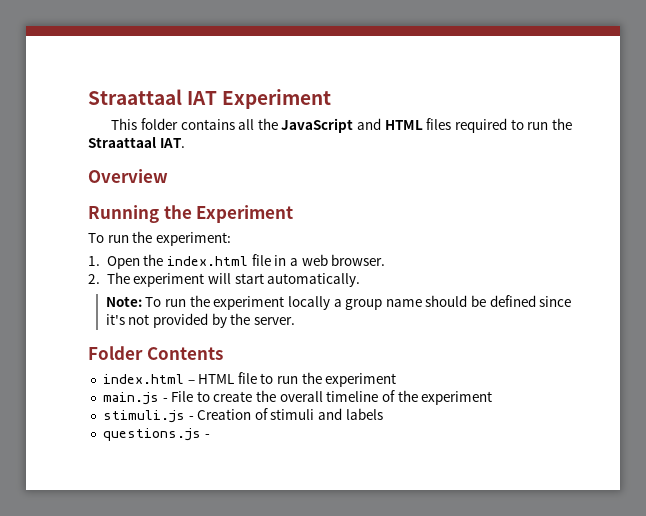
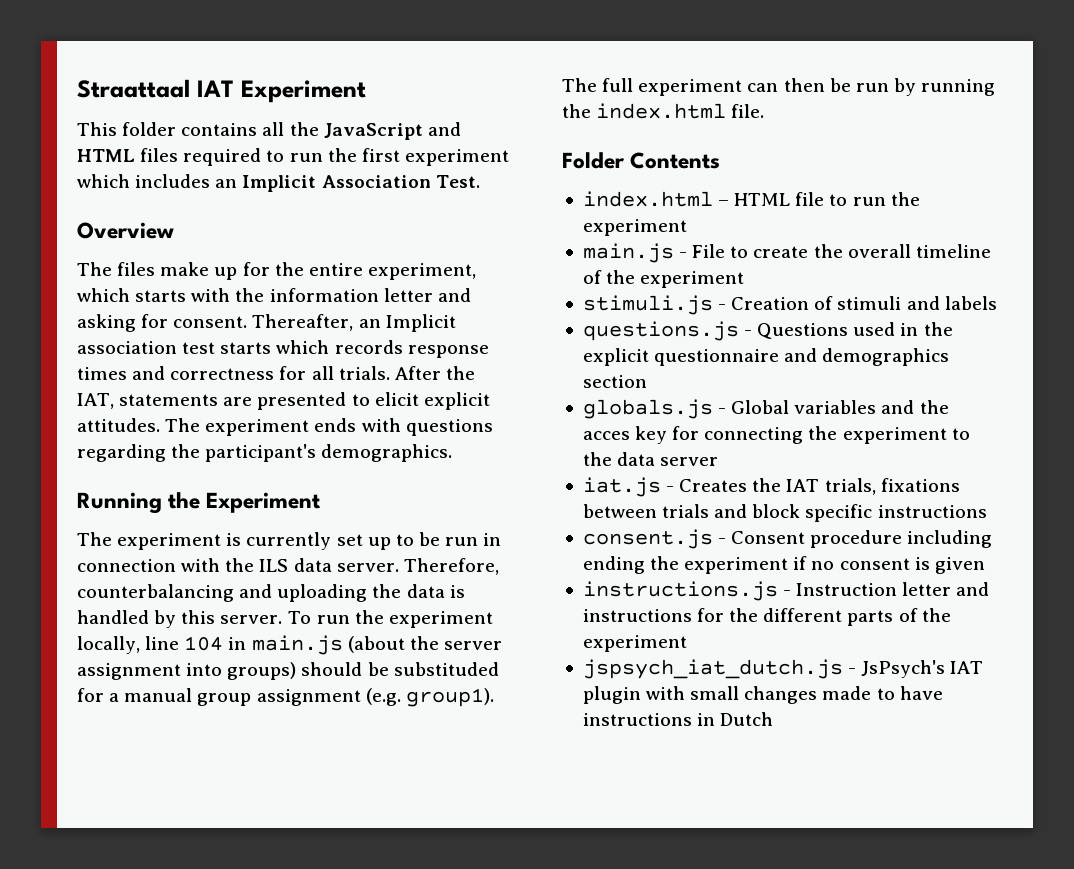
- This folder contains all the JavaScript and HTML files required to run the Straattaal IAT.
+ This folder contains all the JavaScript and HTML files required to run the first experiment which includes an Implicit Association Test.
  Overview
+ The files make up for the entire experiment, which starts with the information letter and asking for consent. Thereafter, an Implicit association test starts which records response times and correctness for all trials. After the IAT, statements are presented to elicit explicit attitudes. The experiment ends with questions regarding the participant's demographics.
  Running the Experiment
- To run the experiment:
- 1. Open the index.html file in a web browser.
- 2. The experiment will start automatically.
- Note: To run the experiment locally a group name should be defined since it's not provided by the server.
+ The experiment is currently set up to be run in connection with the ILS data server. Therefore, counterbalancing and uploading the data is handled by this server. To run the experiment locally, line 104 in main.js (about the server assignment into groups) should be substituded for a manual group assignment (e.g. group1). The full experiment can then be run by running the index.html file.
- questions.js -
+ questions.js - Questions used in the explicit questionnaire and demographics section
+ globals.js - Global variables and the acces key for connecting the experiment to the data server
+ iat.js - Creates the IAT trials, fixations between trials and block specific instructions
+ consent.js - Consent procedure including ending the experiment if no consent is given
+ instructions.js - Instruction letter and instructions for the different parts of the experiment
+ jspsych_iat_dutch.js - JsPsych's IAT plugin with small changes made to have instructions in Dutch

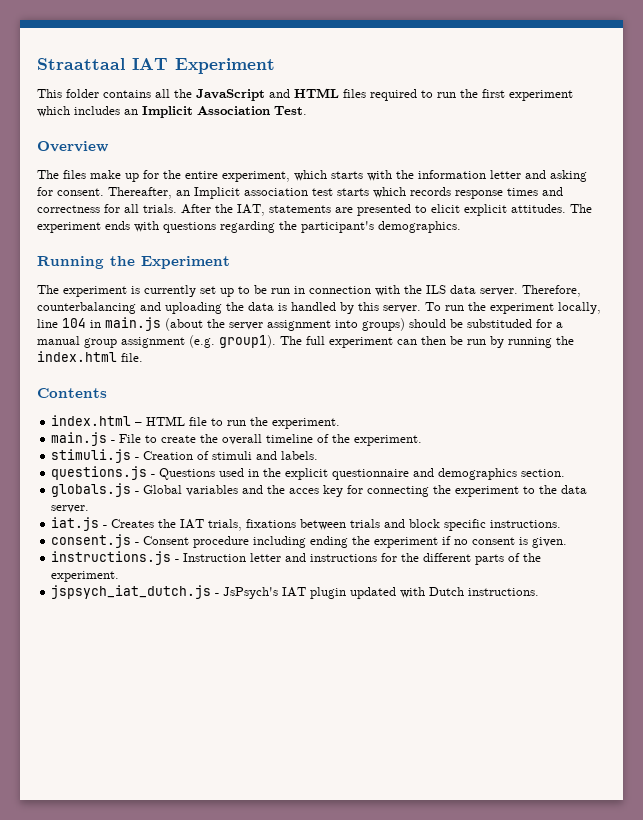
- Folder Contents
+ Contents
- index.html – HTML file to run the experiment
+ index.html – HTML file to run the experiment.
- main.js - File to create the overall timeline of the experiment
+ main.js - File to create the overall timeline of the experiment.
- stimuli.js - Creation of stimuli and labels
+ stimuli.js - Creation of stimuli and labels.
- questions.js - Questions used in the explicit questionnaire and demographics section
+ questions.js - Questions used in the explicit questionnaire and demographics section.
- globals.js - Global variables and the acces key for connecting the experiment to the data server
+ globals.js - Global variables and the acces key for connecting the experiment to the data server.
- iat.js - Creates the IAT trials, fixations between trials and block specific instructions
+ iat.js - Creates the IAT trials, fixations between trials and block specific instructions.
- consent.js - Consent procedure including ending the experiment if no consent is given
+ consent.js - Consent procedure including ending the experiment if no consent is given.
- instructions.js - Instruction letter and instructions for the different parts of the experiment
+ instructions.js - Instruction letter and instructions for the different parts of the experiment.
- jspsych_iat_dutch.js - JsPsych's IAT plugin with small changes made to have instructions in Dutch
+ jspsych_iat_dutch.js - JsPsych's IAT plugin updated with Dutch instructions.

